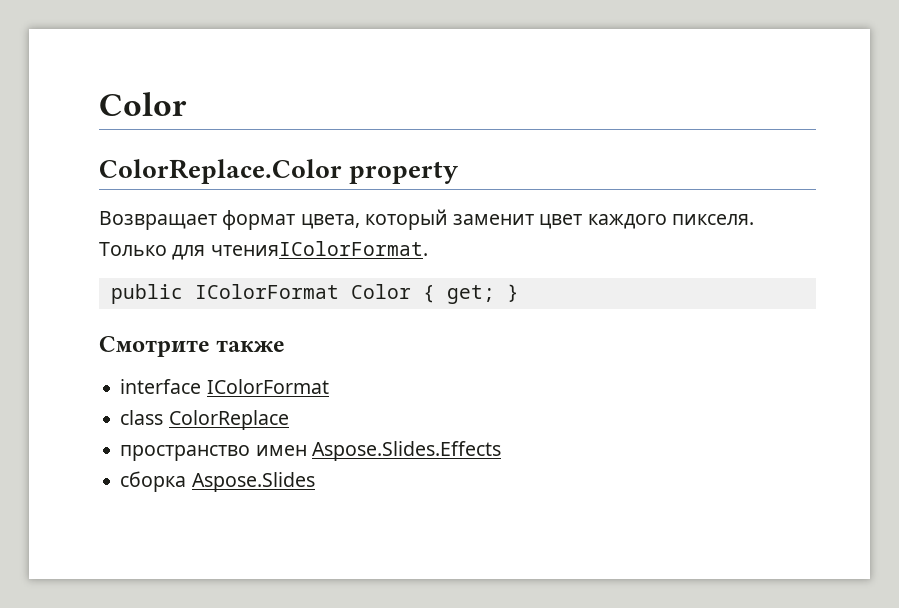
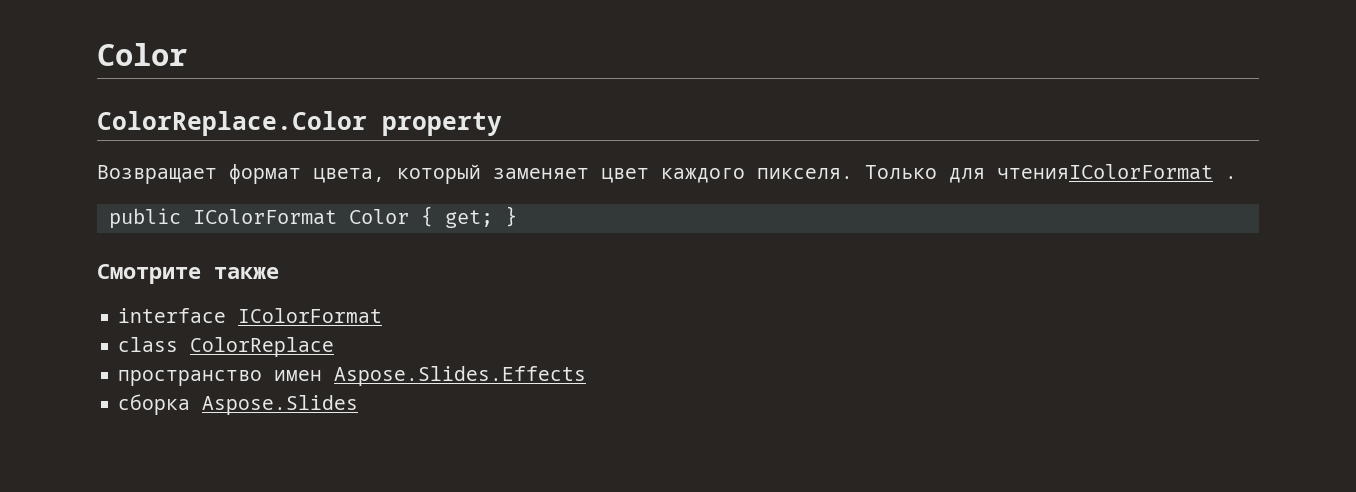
- Возвращает формат цвета, который заменит цвет каждого пикселя.
+ Возвращает формат цвета, который заменяет цвет каждого пикселя.
- Только для чтенияIColorFormat.
+ Только для чтенияIColorFormat .

